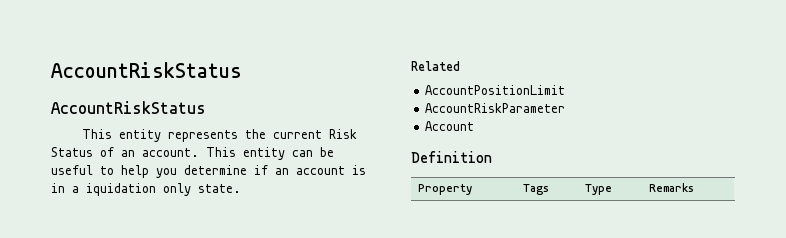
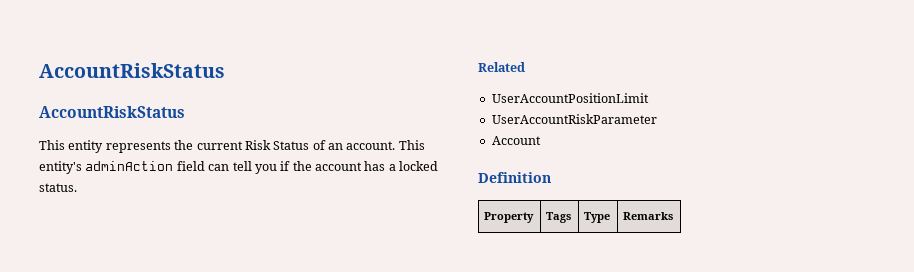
- This entity can be useful to help you determine if an account is in a iquidation only state.
+ This entity's adminAction field can tell you if the account has a locked status.
- AccountPositionLimit
- AccountRiskParameter
+ UserAccountPositionLimit
+ UserAccountRiskParameter

